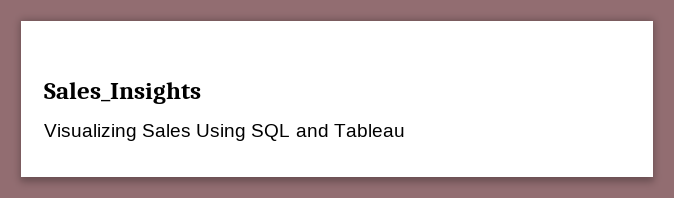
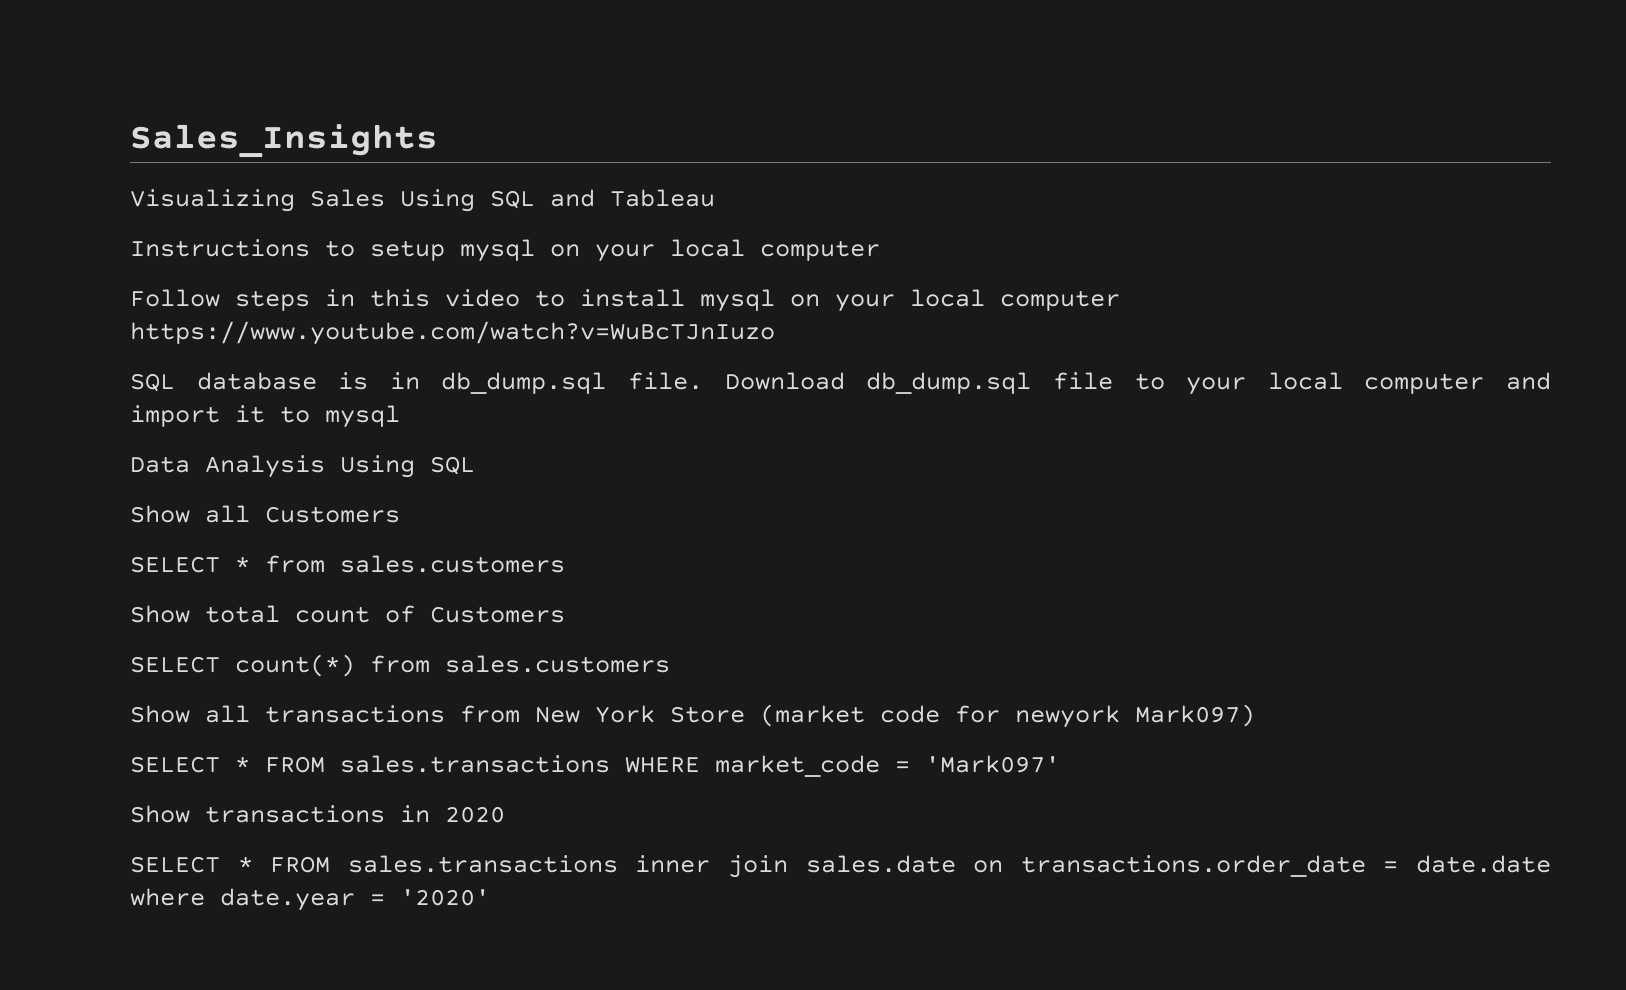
+ Instructions to setup mysql on your local computer
+ Follow steps in this video to install mysql on your local computer https://www.youtube.com/watch?v=WuBcTJnIuzo
+ SQL database is in db_dump.sql file. Download db_dump.sql file to your local computer and import it to mysql
+ Data Analysis Using SQL
+ Show all Customers
+ SELECT * from sales.customers
+ Show total count of Customers
+ SELECT count(*) from sales.customers
+ Show all transactions from New York Store (market code for newyork Mark097)
+ SELECT * FROM sales.transactions WHERE market_code = 'Mark097'
+ Show transactions in 2020
+ SELECT * FROM sales.transactions inner join sales.date on transactions.order_date = date.date where date.year = '2020'

